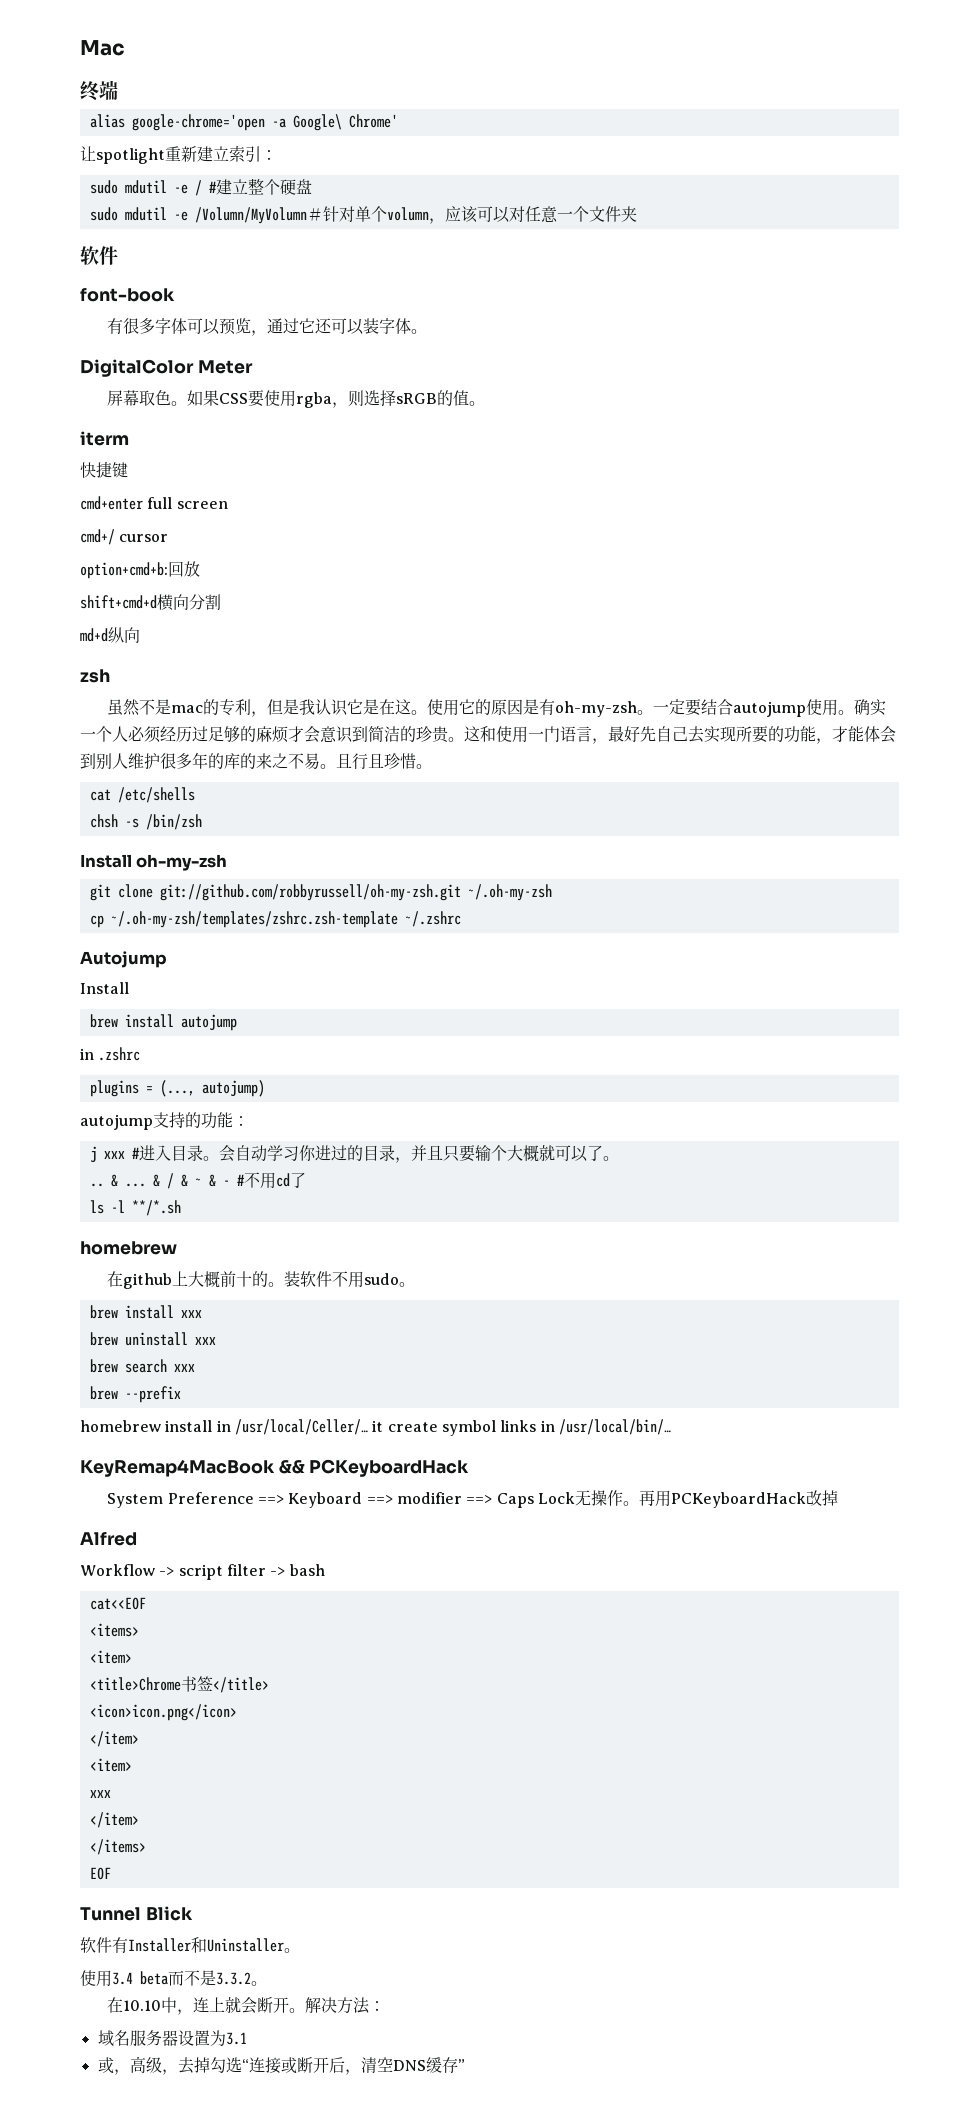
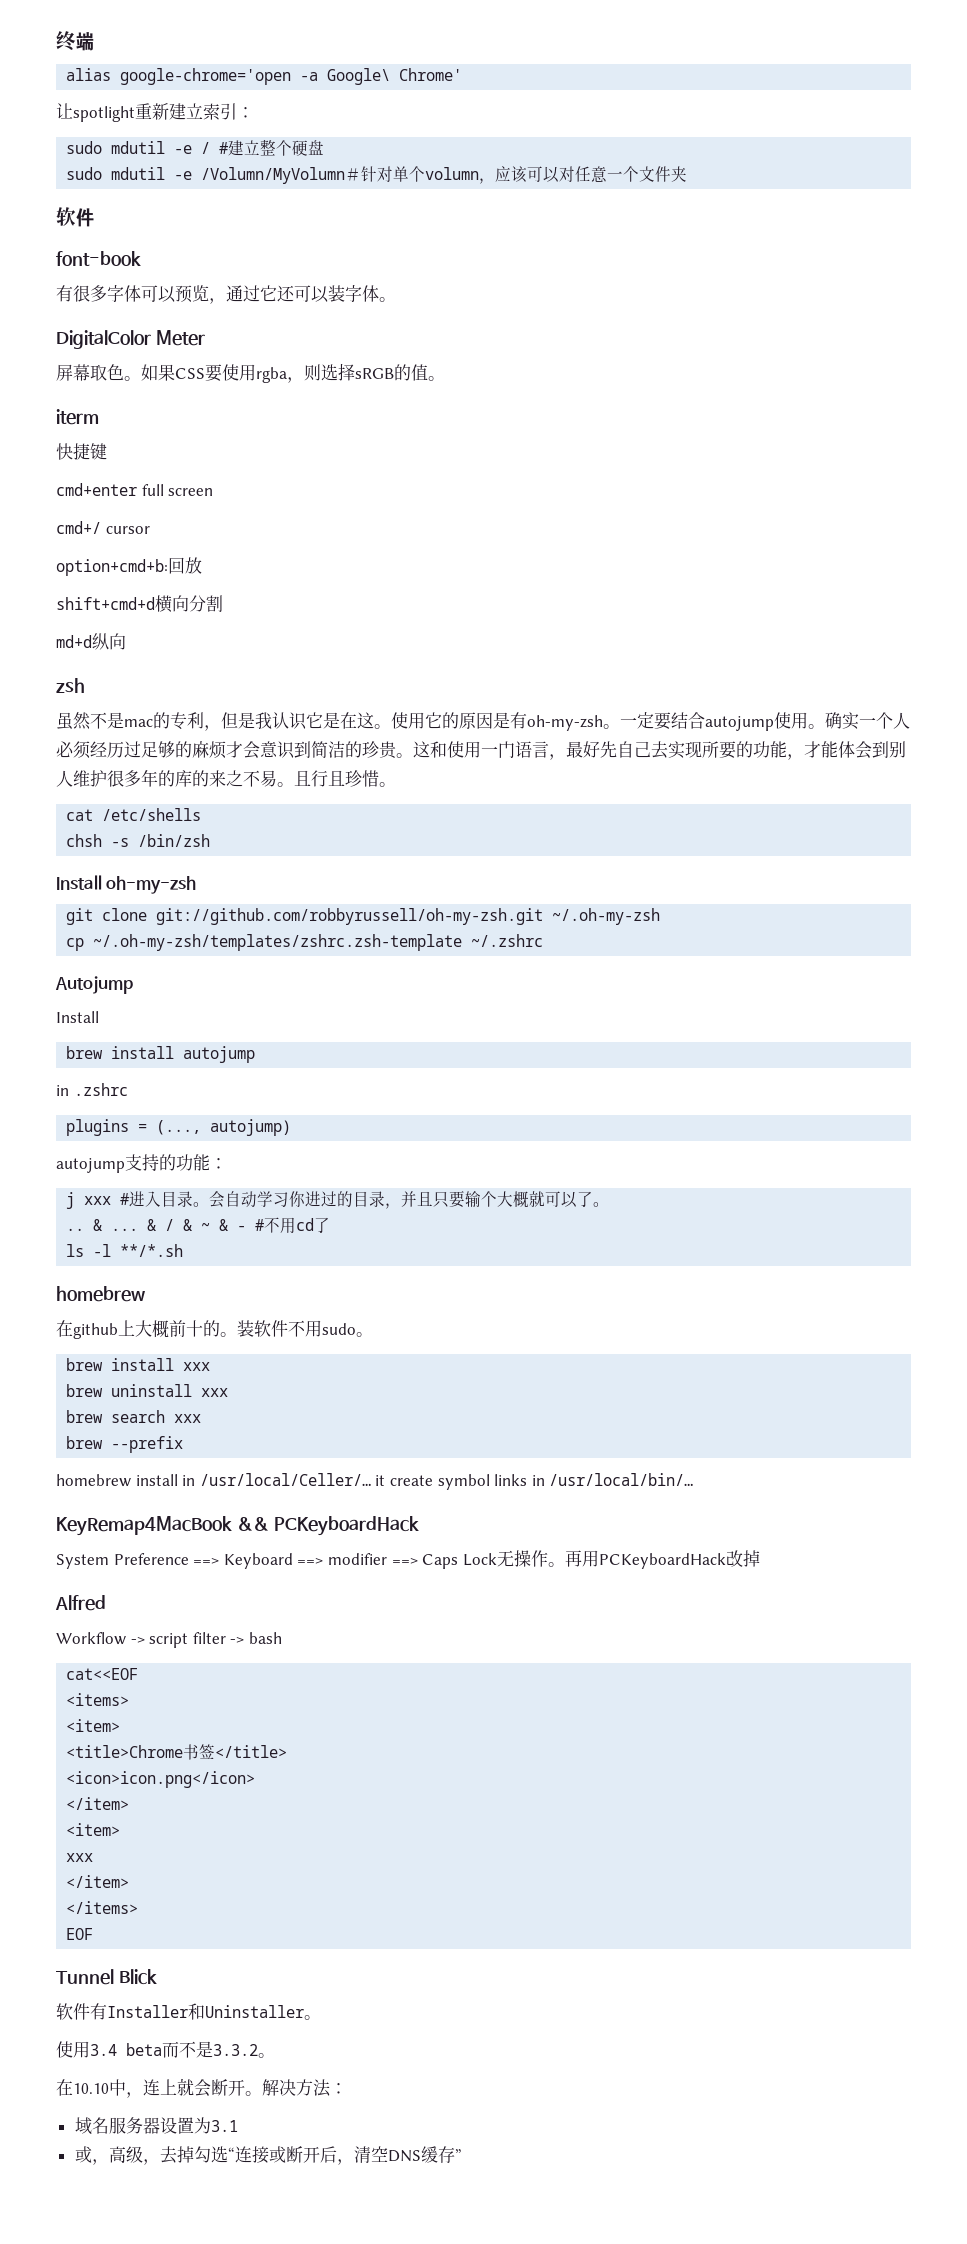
- Mac

